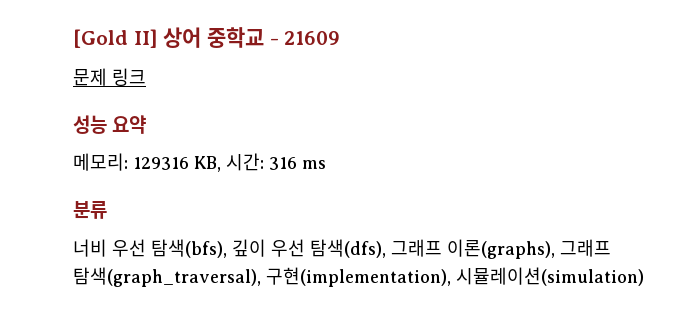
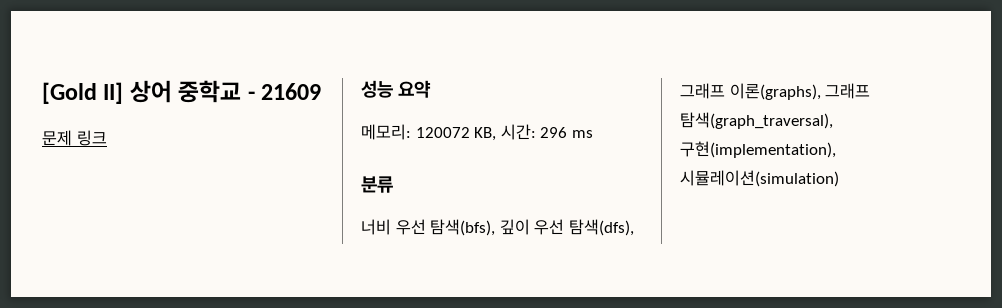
- 메모리: 129316 KB, 시간: 316 ms
+ 메모리: 120072 KB, 시간: 296 ms

